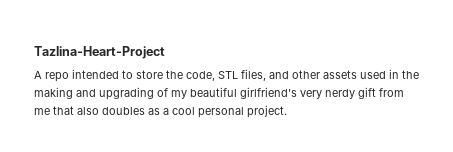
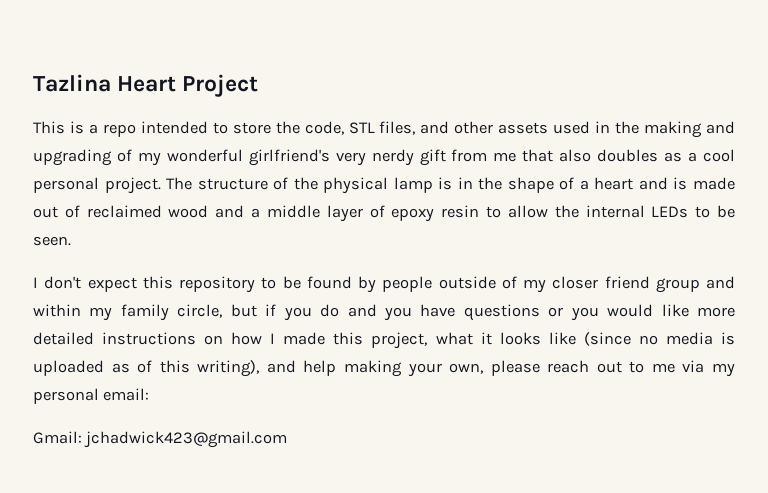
- Tazlina-Heart-Project
- A repo intended to store the code, STL files, and other assets used in the making and upgrading of my beautiful girlfriend's very nerdy gift from me that also doubles as a cool personal project.
+ Tazlina Heart Project
+ This is a repo intended to store the code, STL files, and other assets used in the making and upgrading of my wonderful girlfriend's very nerdy gift from me that also doubles as a cool personal project.
+ The structure of the physical lamp is in the shape of a heart and is made out of reclaimed wood and a middle layer of epoxy resin to allow the internal LEDs to be seen.
+ I don't expect this repository to be found by people outside of my closer friend group and within my family circle, but if you do and you have questions or you would like more detailed instructions on how I made this project, what it looks like (since no media is uploaded as of this writing), and help making your own, please reach out to me via my personal email:
+ Gmail: jchadwick423@gmail.com

